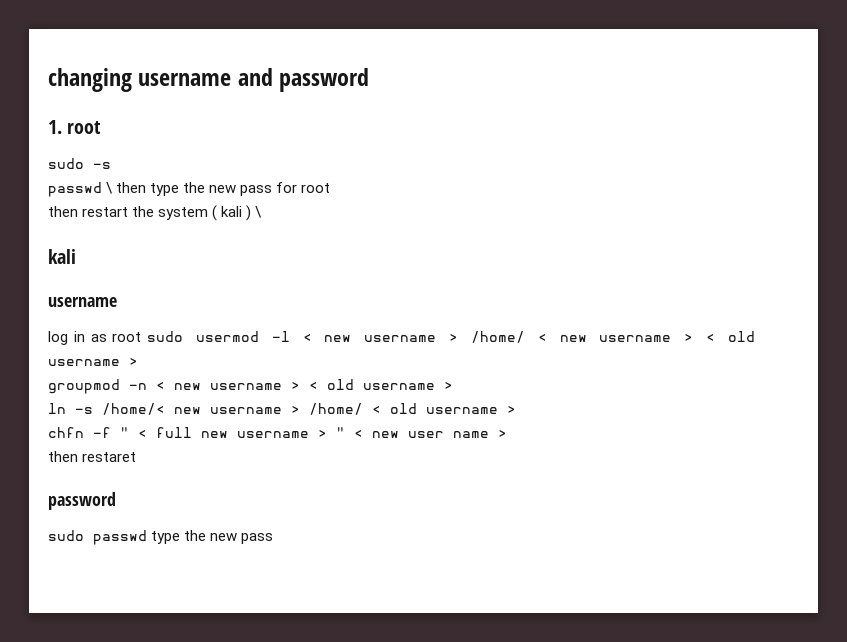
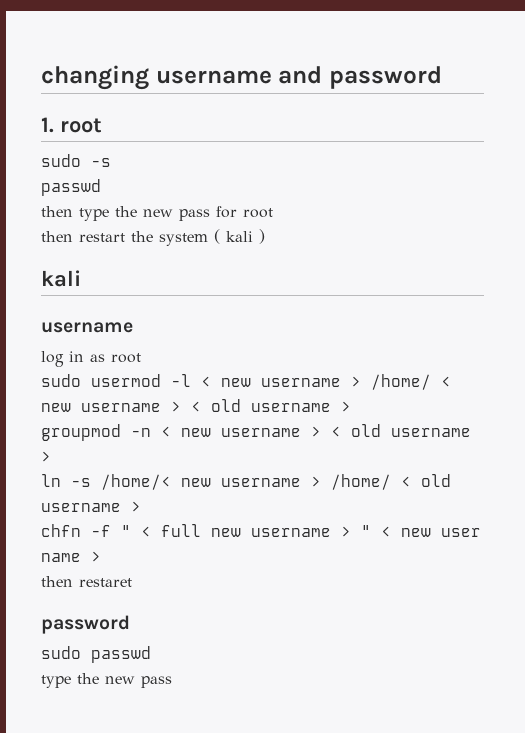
  sudo -s
- passwd \ then type the new pass for root
+ passwd
+ then type the new pass for root
- then restart the system ( kali ) \
+ then restart the system ( kali )
- log in as root sudo usermod -l < new username > /home/ < new username > < old username >
+ log in as root
+ sudo usermod -l < new username > /home/ < new username > < old username >
- sudo passwd type the new pass
+ sudo passwd
+ type the new pass

